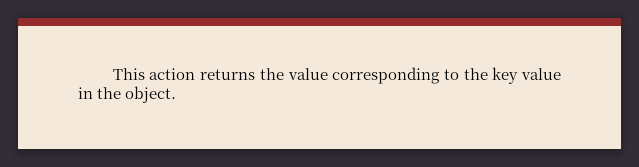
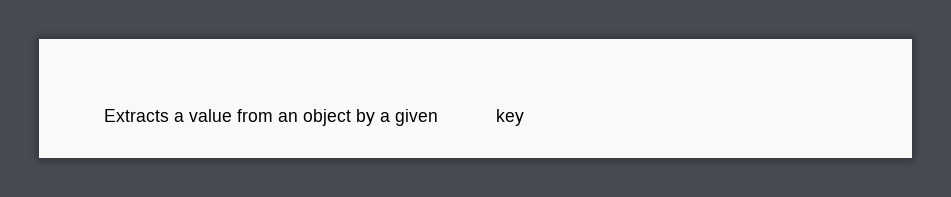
- This action returns the value corresponding to the key value in the object.
+ Extracts a value from an object by a given key

